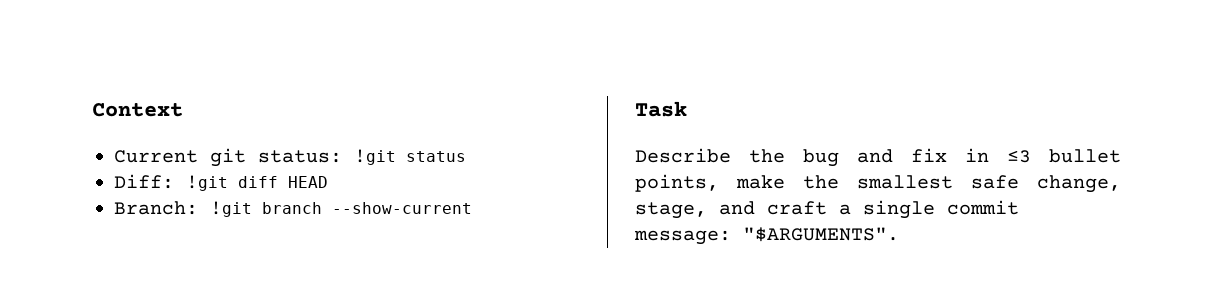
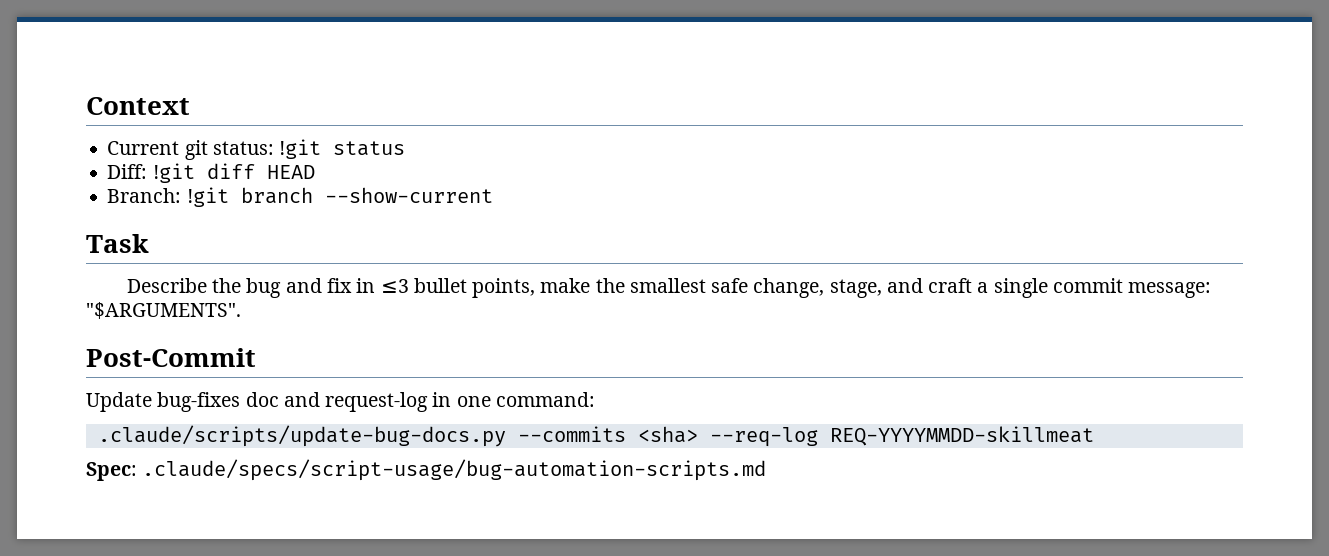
+ Post-Commit
+ Update bug-fixes doc and request-log in one command:
+ .claude/scripts/update-bug-docs.py --commits <sha> --req-log REQ-YYYYMMDD-skillmeat
+ Spec: .claude/specs/script-usage/bug-automation-scripts.md

